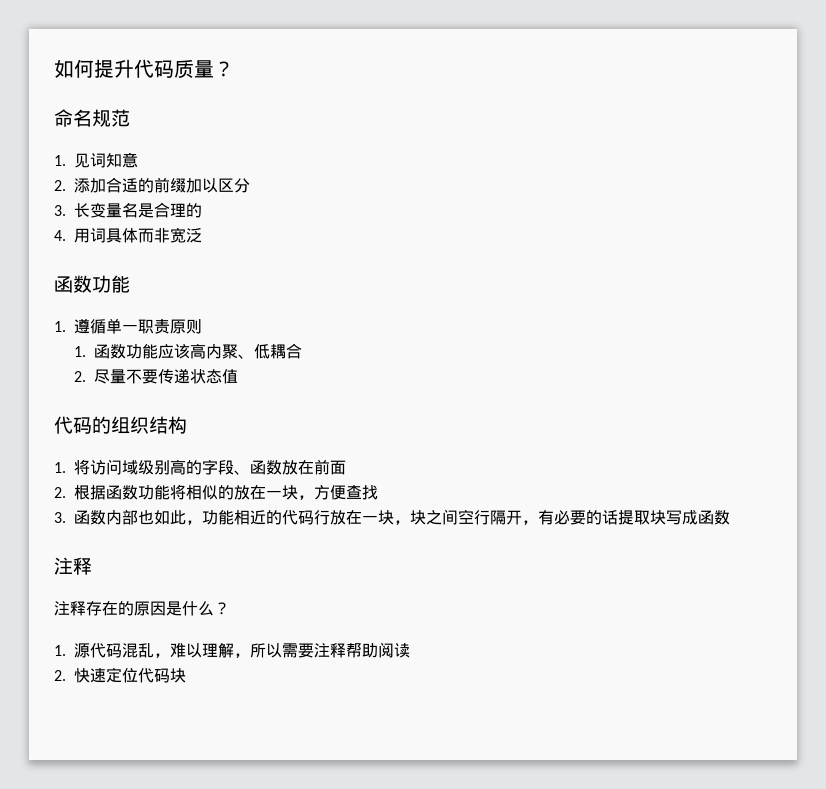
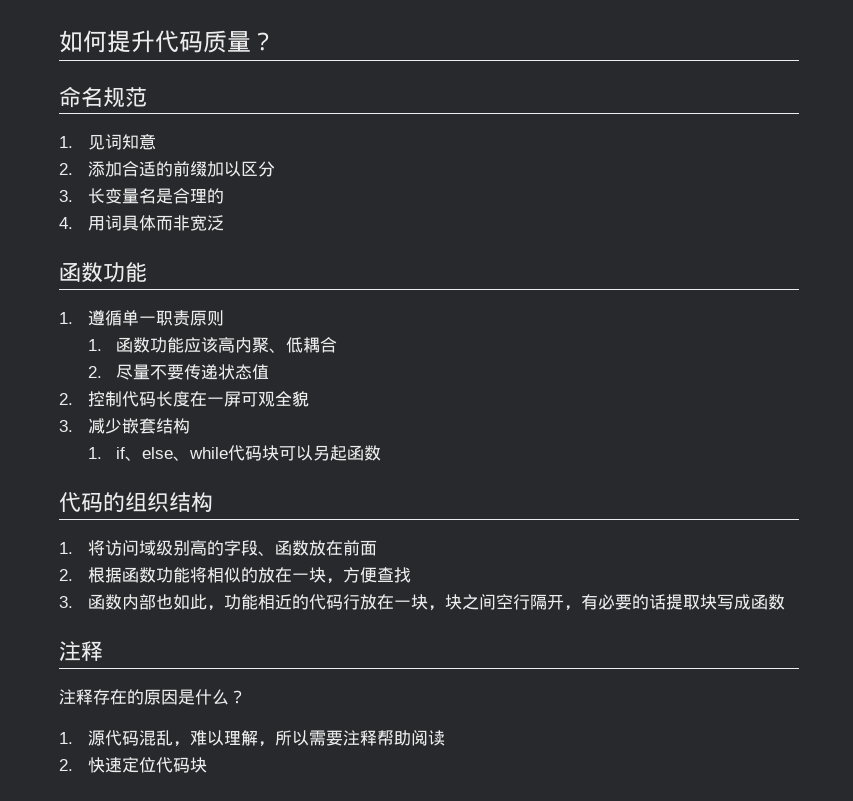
+ 2.控制代码长度在一屏可观全貌
+ 3.减少嵌套结构
+ 1. if、else、while代码块可以另起函数

